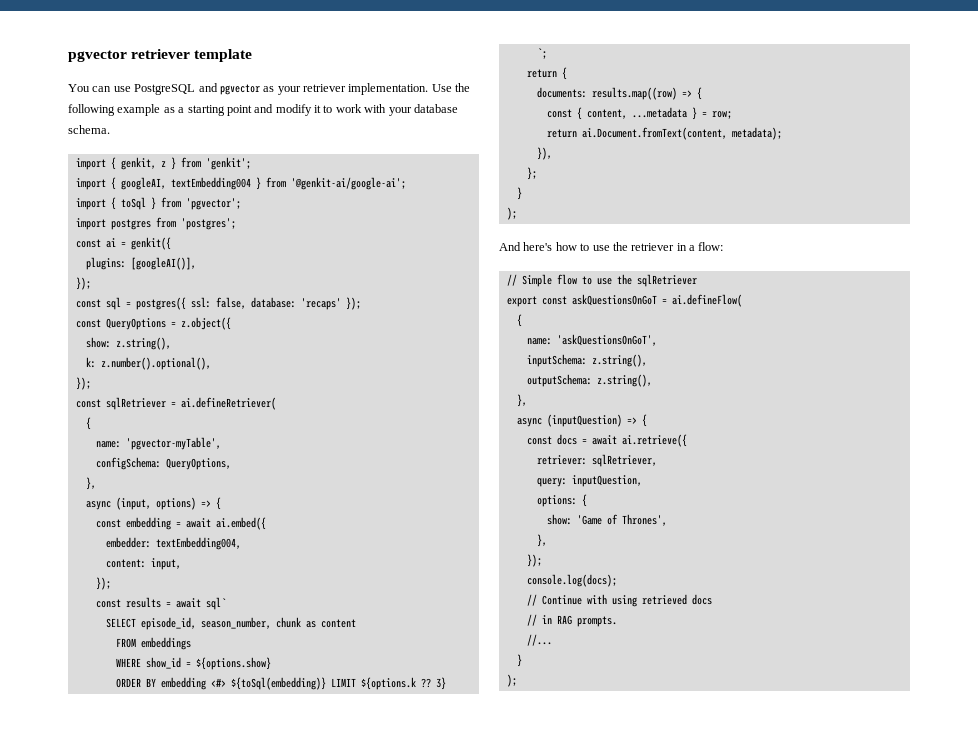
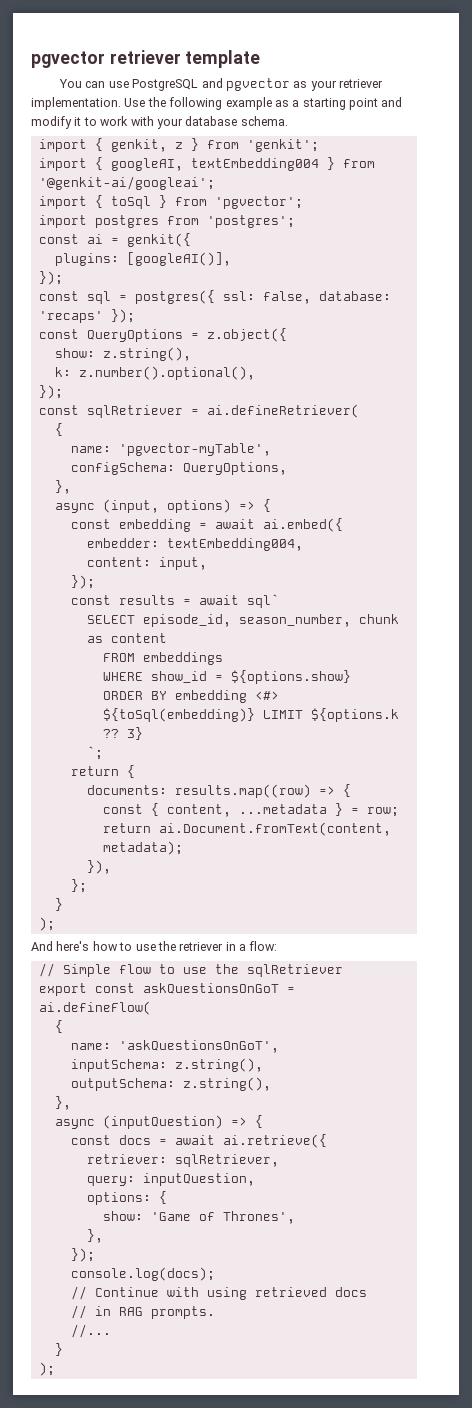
- import { googleAI, textEmbedding004 } from '@genkit-ai/google-ai';
+ import { googleAI, textEmbedding004 } from '@genkit-ai/googleai';

